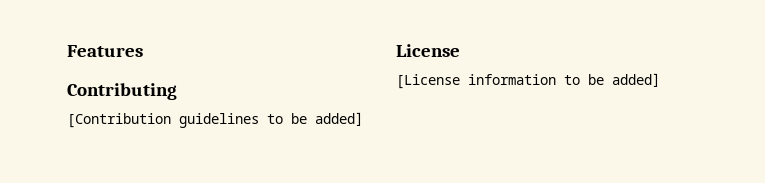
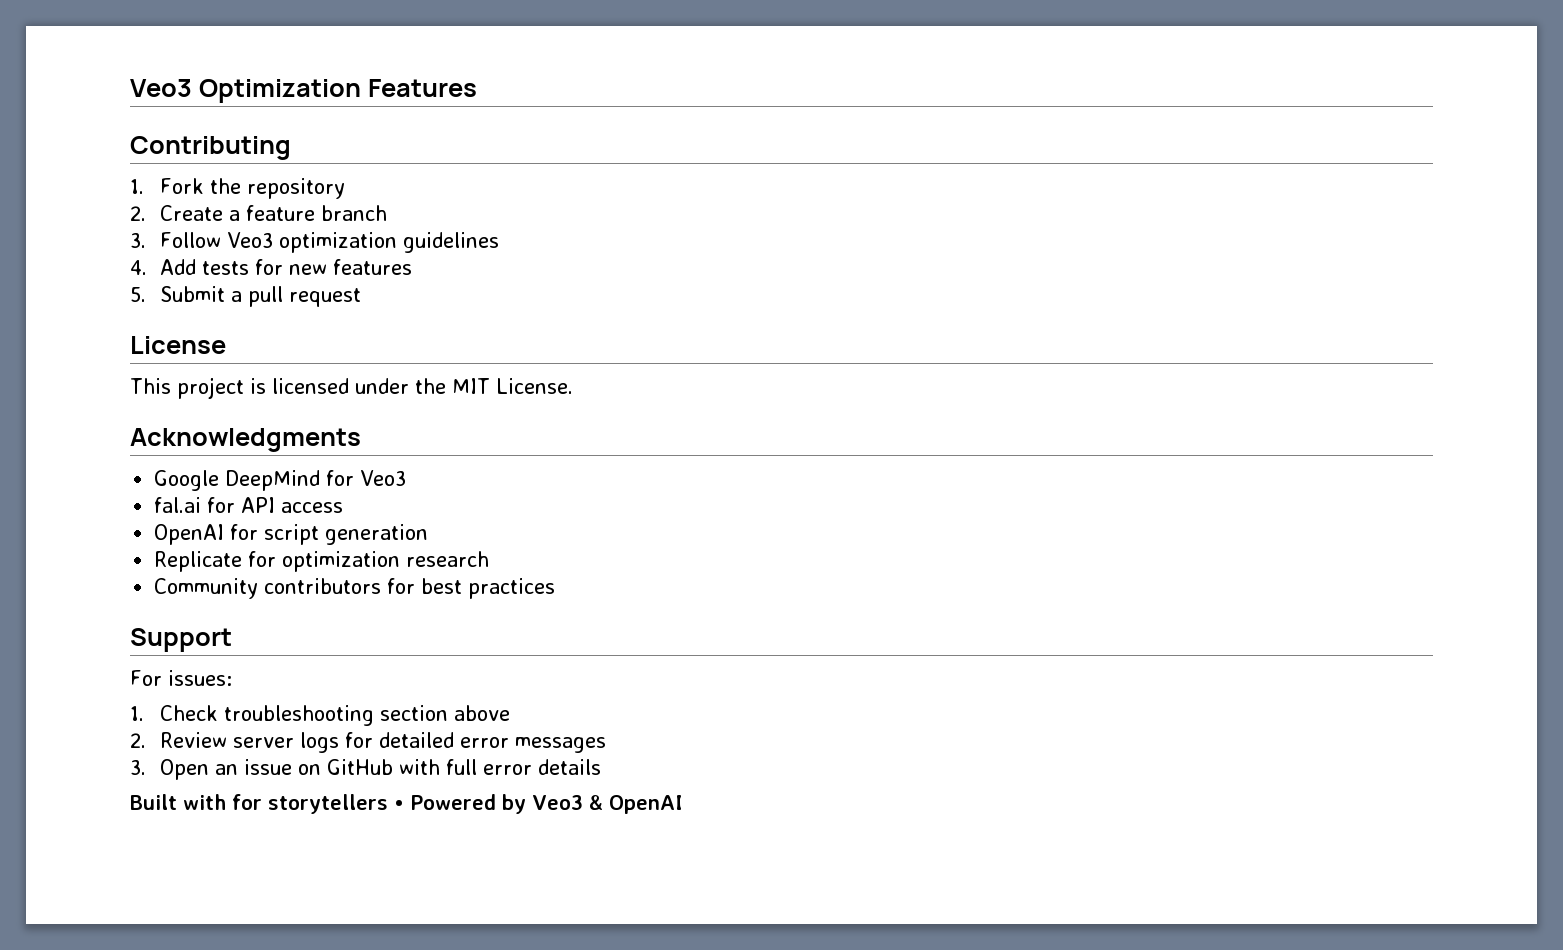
- Features
+ Veo3 Optimization Features
- [Contribution guidelines to be added]
+ 1. Fork the repository
+ 2. Create a feature branch
+ 3. Follow Veo3 optimization guidelines
+ 4. Add tests for new features
+ 5. Submit a pull request
  License
- [License information to be added]
+ This project is licensed under the MIT License.
+ Acknowledgments
+ Google DeepMind for Veo3
+ fal.ai for API access
+ OpenAI for script generation
+ Replicate for optimization research
+ Community contributors for best practices
+ Support
+ For issues:
+ 1. Check troubleshooting section above
+ 2. Review server logs for detailed error messages
+ 3. Open an issue on GitHub with full error details
+ Built with for storytellers • Powered by Veo3 & OpenAI

